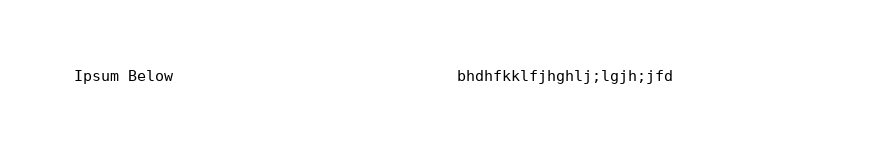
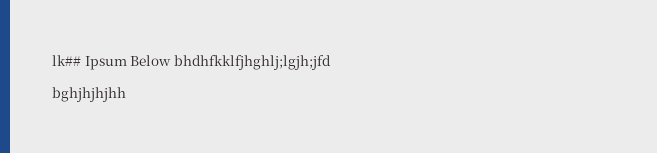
- Ipsum Below
- bhdhfkklfjhghlj;lgjh;jfd
+ lk## Ipsum Below bhdhfkklfjhghlj;lgjh;jfd
+ bghjhjhjhh

